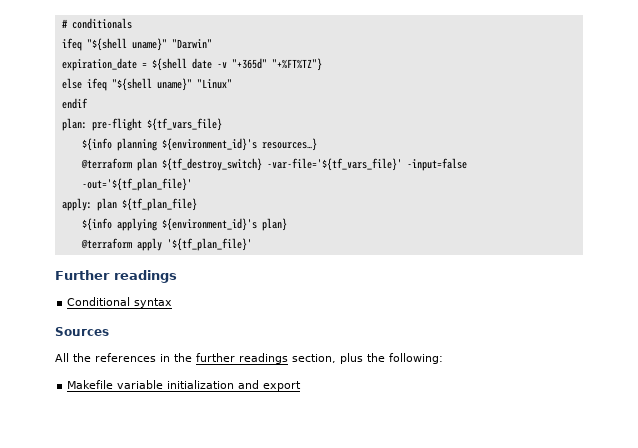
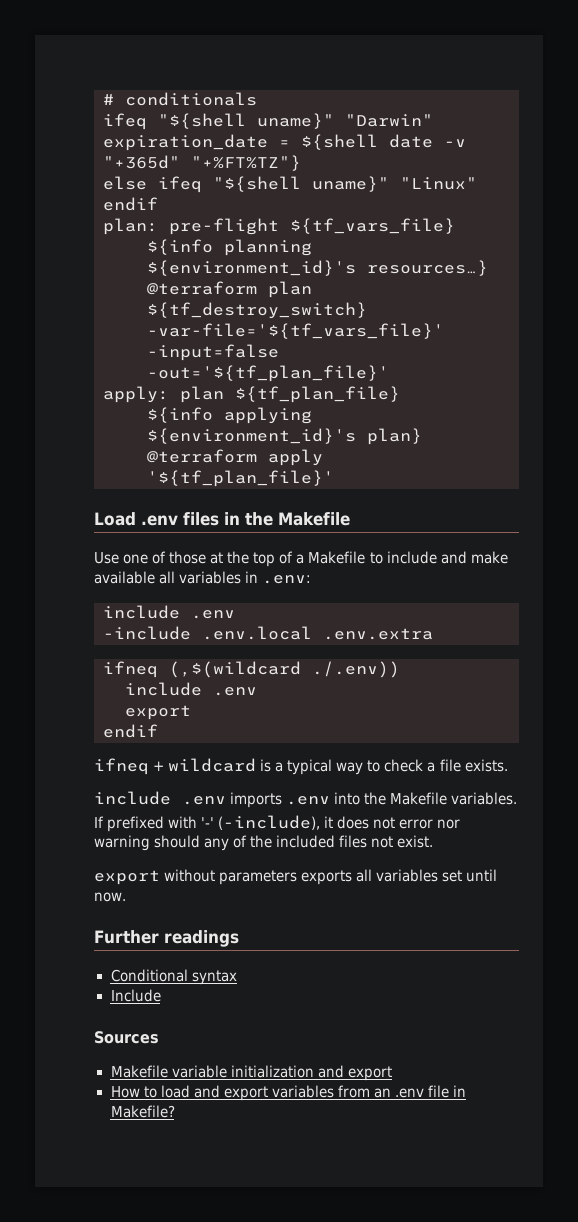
+ Load .env files in the Makefile
+ Use one of those at the top of a Makefile to include and make available all variables in .env:
+ include .env
+ -include .env.local .env.extra
+ ifneq (,$(wildcard ./.env))
+ include .env
+ export
+ endif
+ ifneq + wildcard is a typical way to check a file exists.
+ include .env imports .env into the Makefile variables.
+ If prefixed with '-' (-include), it does not error nor warning should any of the included files not exist.
+ export without parameters exports all variables set until now.
+ Include
- All the references in the further readings section, plus the following:
+ How to load and export variables from an .env file in Makefile?

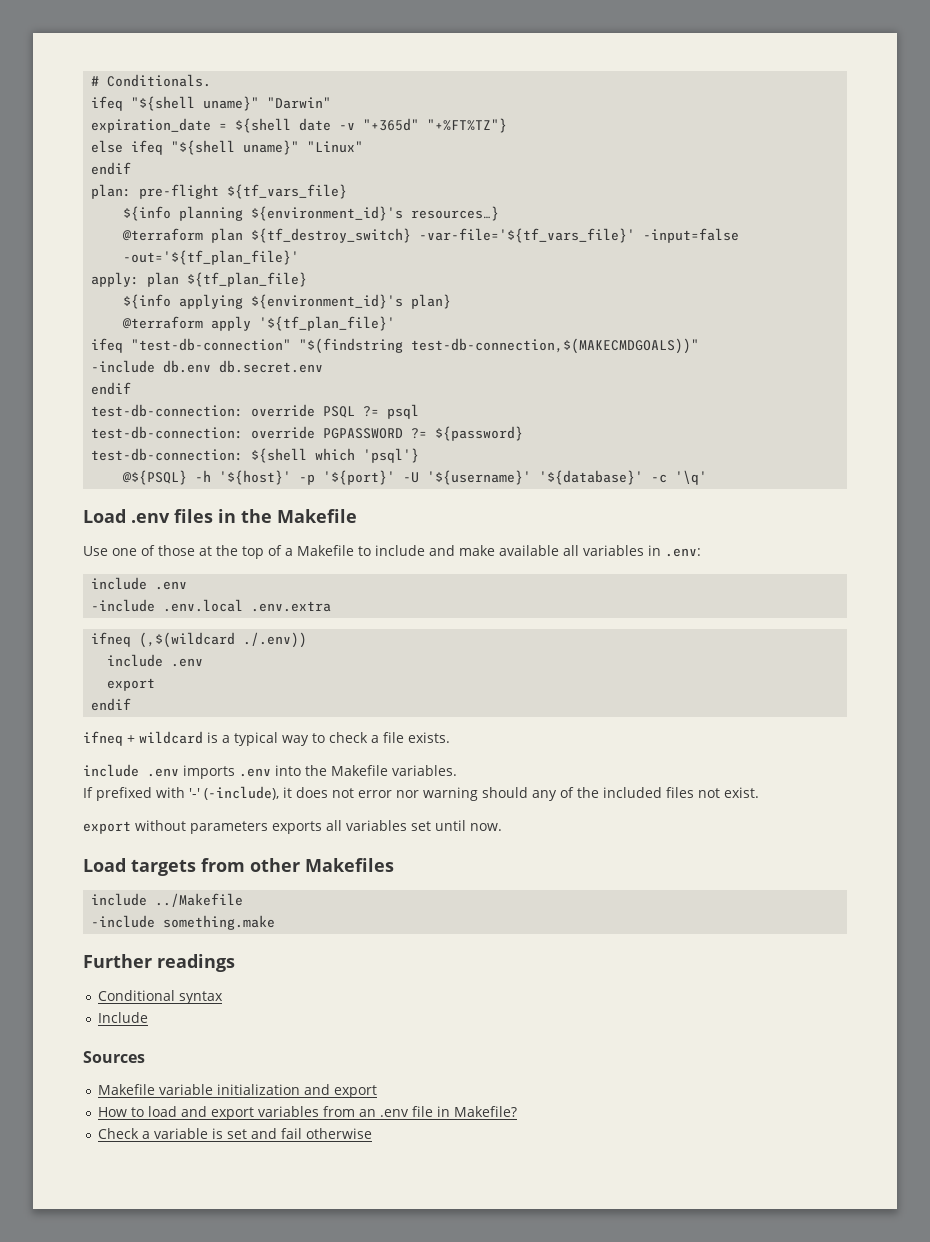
- # conditionals
+ # Conditionals.
+ ifeq "test-db-connection" "$(findstring test-db-connection,$(MAKECMDGOALS))"
+ -include db.env db.secret.env
+ endif
+ test-db-connection: override PSQL ?= psql
+ test-db-connection: override PGPASSWORD ?= ${password}
+ test-db-connection: ${shell which 'psql'}
+ @${PSQL} -h '${host}' -p '${port}' -U '${username}' '${database}' -c '\q'
+ Load targets from other Makefiles
+ include ../Makefile
+ -include something.make
+ Check a variable is set and fail otherwise

